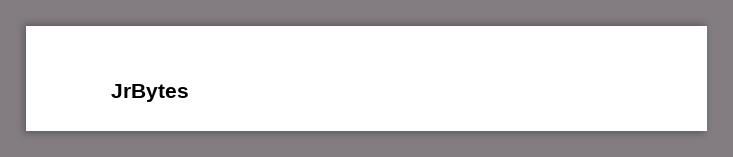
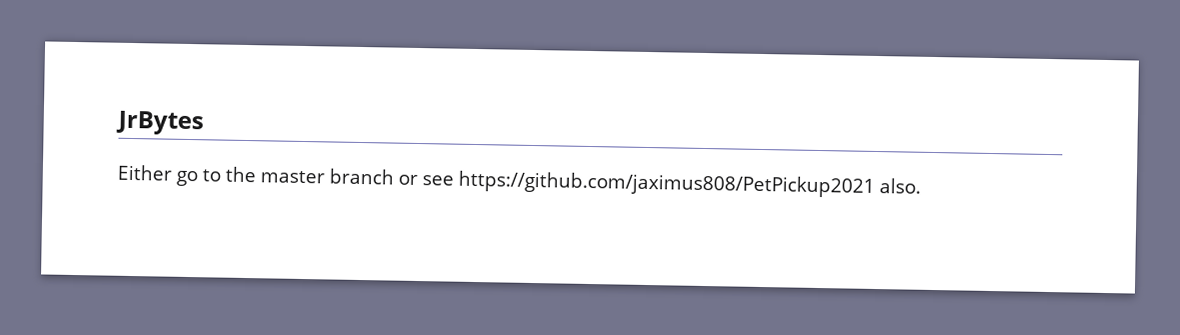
+ Either go to the master branch or see https://github.com/jaximus808/PetPickup2021 also.

